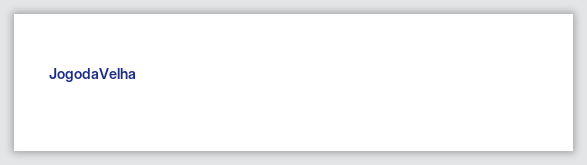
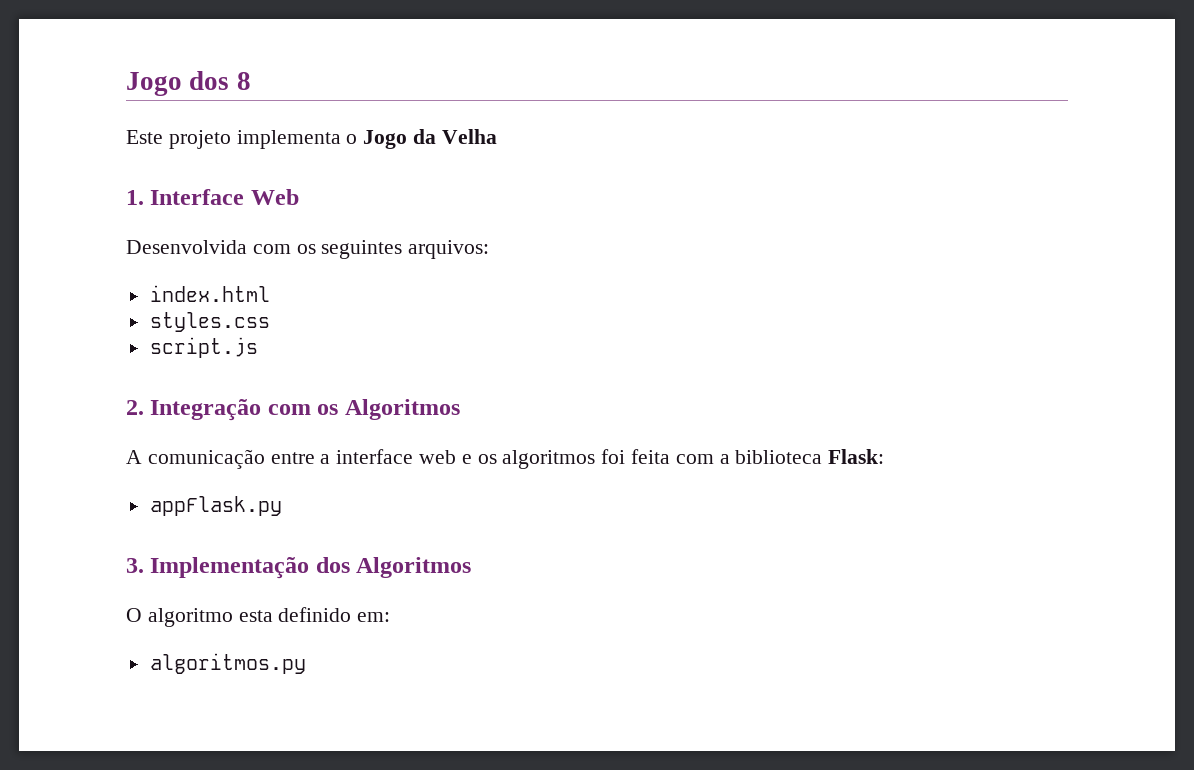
- JogodaVelha
+ Jogo dos 8
+ Este projeto implementa o Jogo da Velha
+ 1. Interface Web
+ Desenvolvida com os seguintes arquivos:
+ index.html
+ styles.css
+ script.js
+ 2. Integração com os Algoritmos
+ A comunicação entre a interface web e os algoritmos foi feita com a biblioteca Flask:
+ appFlask.py
+ 3. Implementação dos Algoritmos
+ O algoritmo esta definido em:
+ algoritmos.py

